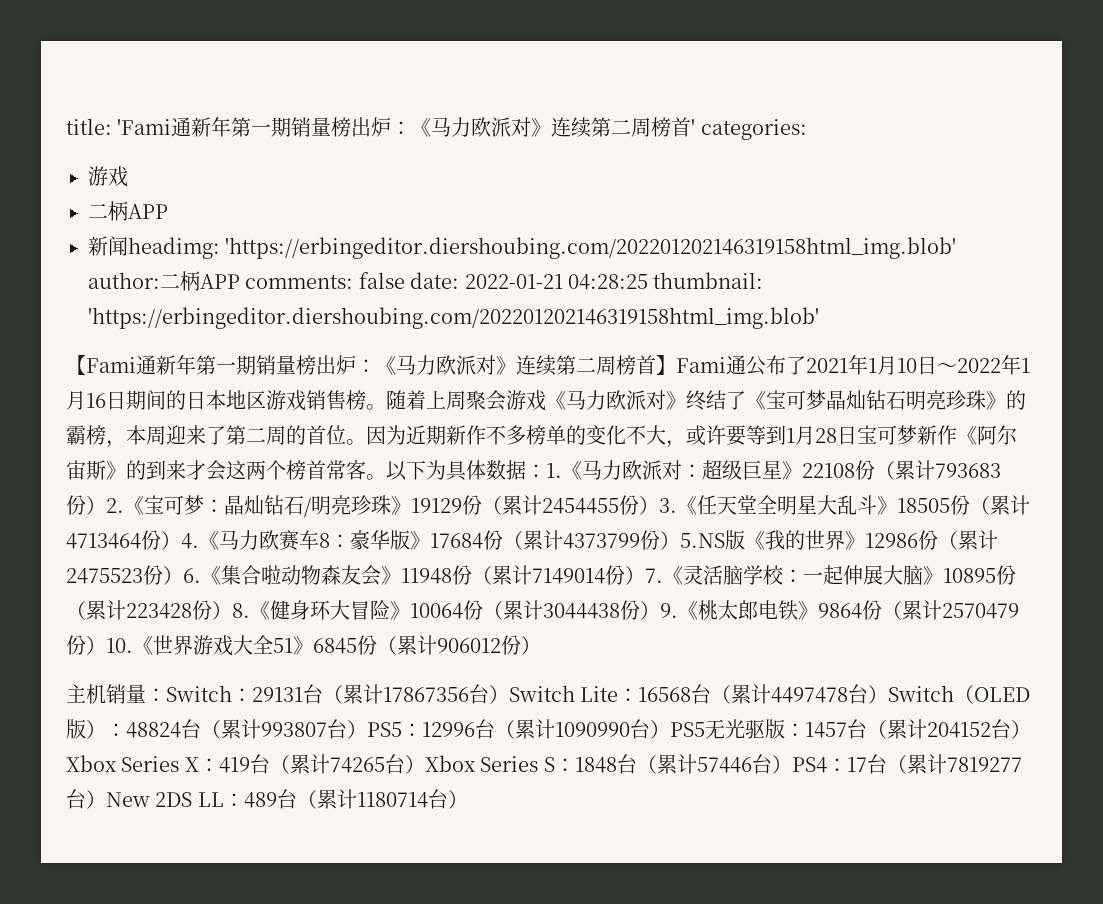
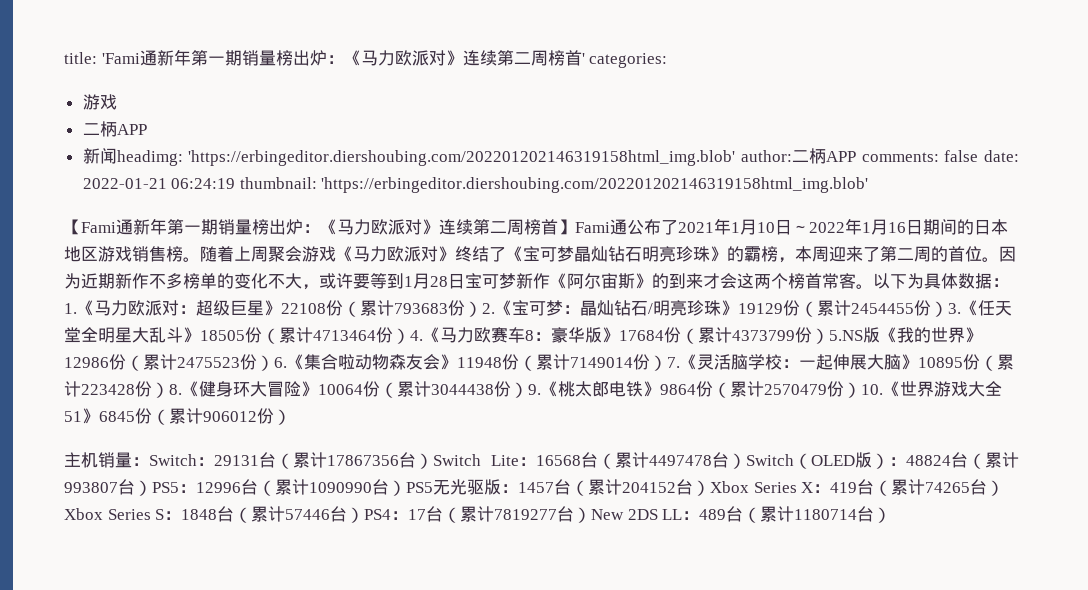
- 新闻headimg: 'https://erbingeditor.diershoubing.com/202201202146319158html_img.blob' author:二柄APP comments: false date: 2022-01-21 04:28:25 thumbnail: 'https://erbingeditor.diershoubing.com/202201202146319158html_img.blob'
+ 新闻headimg: 'https://erbingeditor.diershoubing.com/202201202146319158html_img.blob' author:二柄APP comments: false date: 2022-01-21 06:24:19 thumbnail: 'https://erbingeditor.diershoubing.com/202201202146319158html_img.blob'

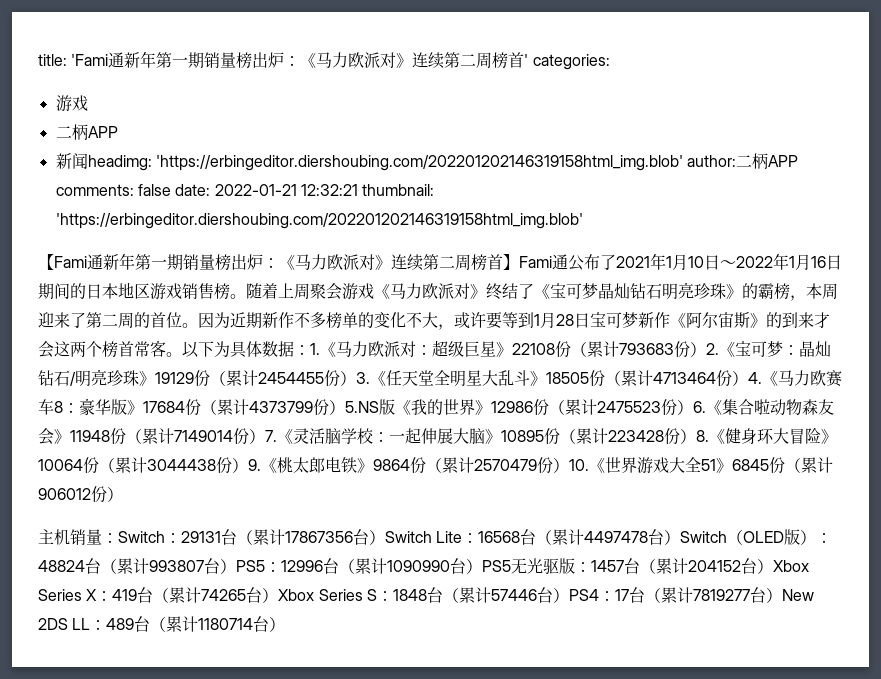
- 新闻headimg: 'https://erbingeditor.diershoubing.com/202201202146319158html_img.blob' author:二柄APP comments: false date: 2022-01-21 06:24:19 thumbnail: 'https://erbingeditor.diershoubing.com/202201202146319158html_img.blob'
+ 新闻headimg: 'https://erbingeditor.diershoubing.com/202201202146319158html_img.blob' author:二柄APP comments: false date: 2022-01-21 12:32:21 thumbnail: 'https://erbingeditor.diershoubing.com/202201202146319158html_img.blob'

